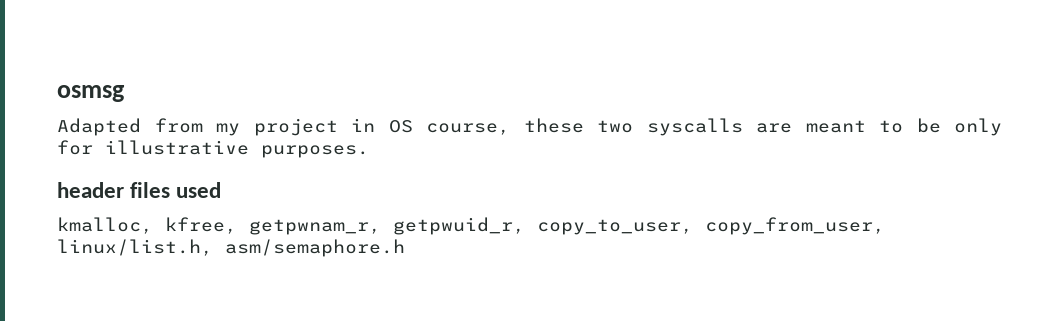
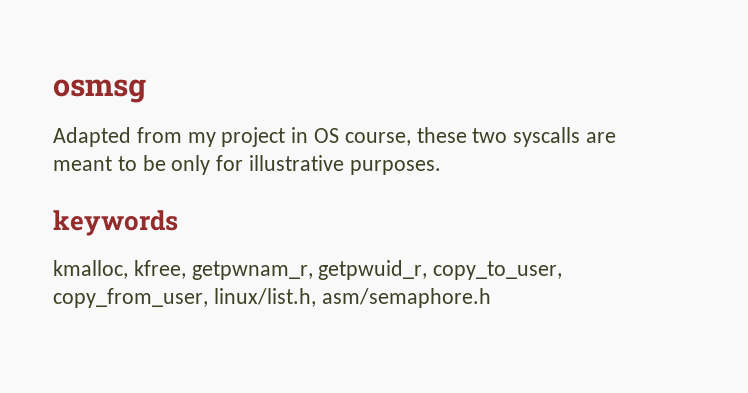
- header files used
+ keywords

